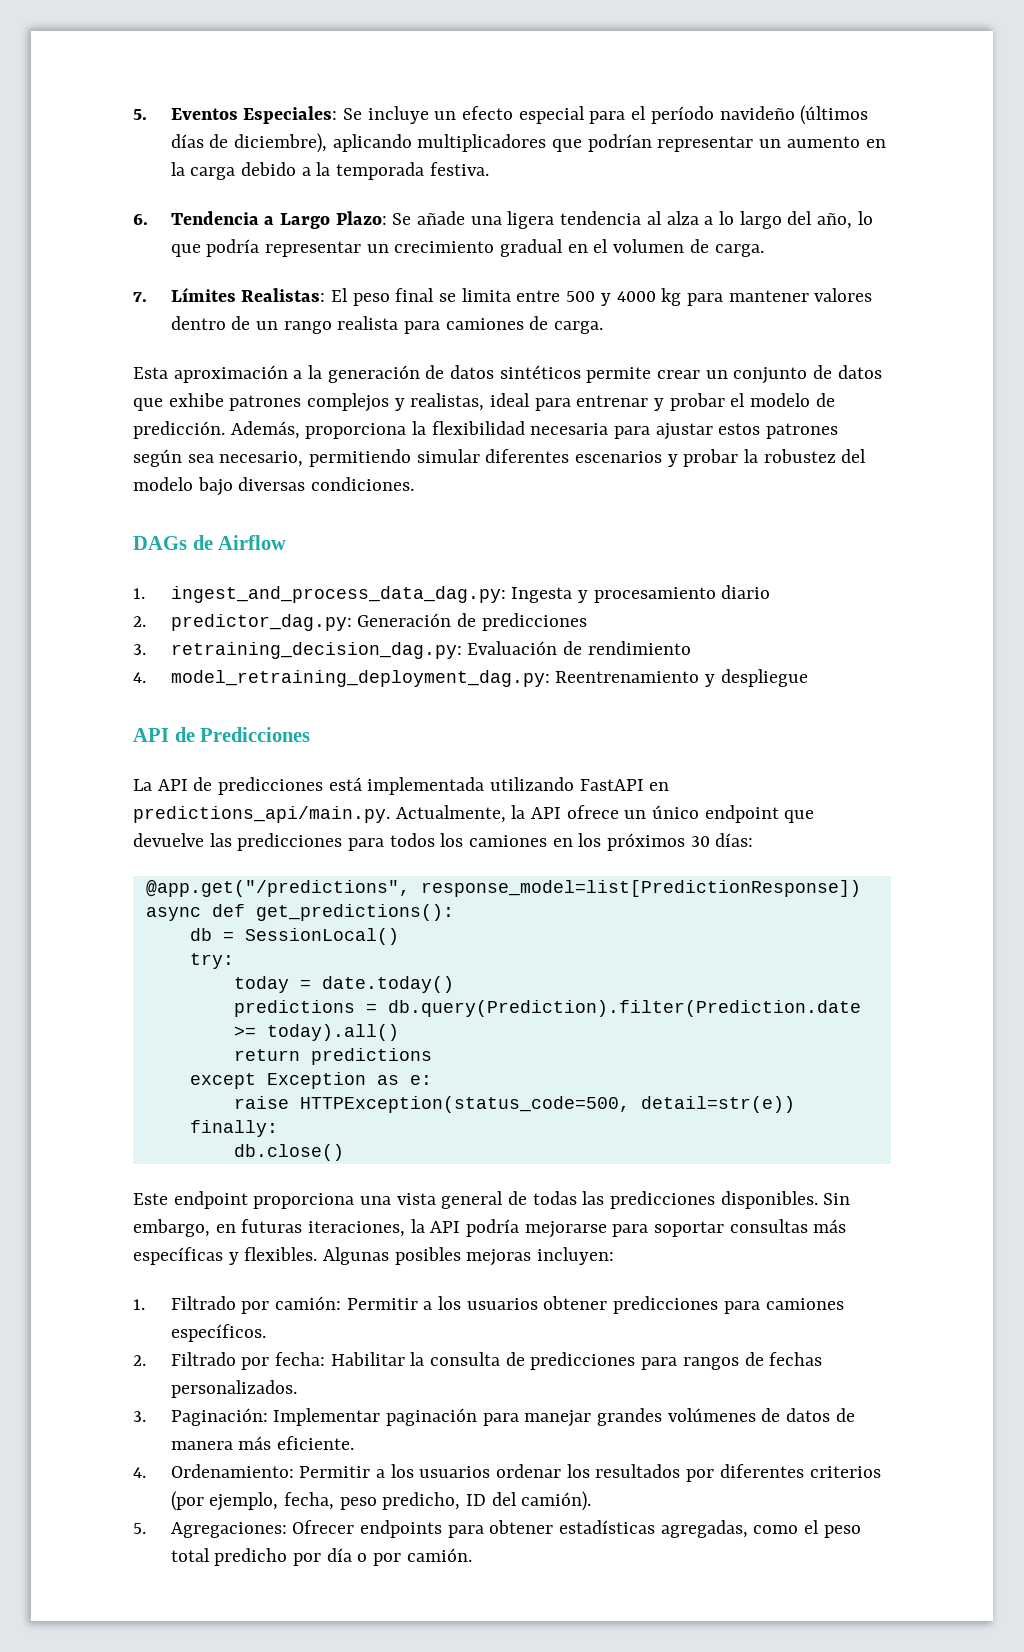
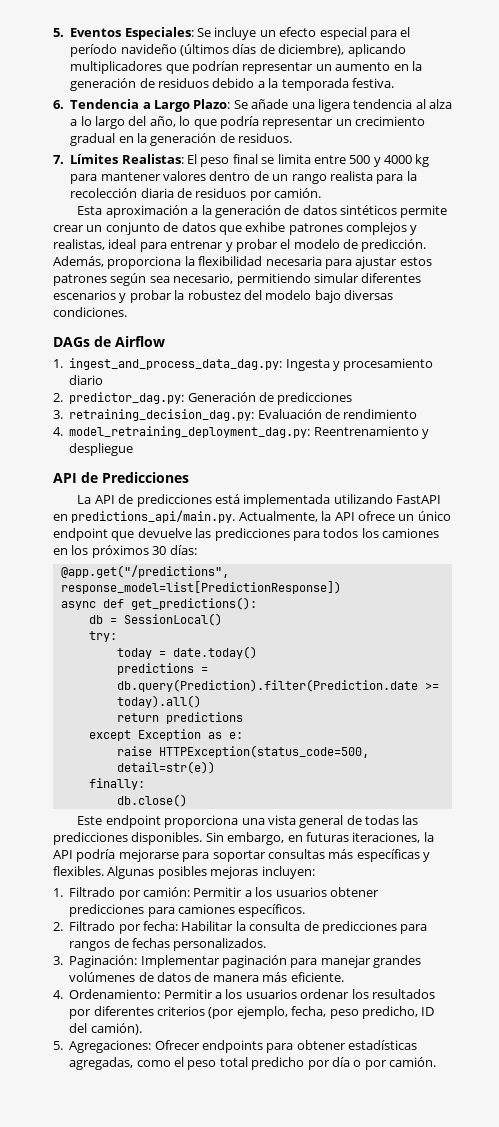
- 5. Eventos Especiales: Se incluye un efecto especial para el período navideño (últimos días de diciembre), aplicando multiplicadores que podrían representar un aumento en la carga debido a la temporada festiva.
+ 5. Eventos Especiales: Se incluye un efecto especial para el período navideño (últimos días de diciembre), aplicando multiplicadores que podrían representar un aumento en la generación de residuos debido a la temporada festiva.
- 6. Tendencia a Largo Plazo: Se añade una ligera tendencia al alza a lo largo del año, lo que podría representar un crecimiento gradual en el volumen de carga.
+ 6. Tendencia a Largo Plazo: Se añade una ligera tendencia al alza a lo largo del año, lo que podría representar un crecimiento gradual en la generación de residuos.
- 7. Límites Realistas: El peso final se limita entre 500 y 4000 kg para mantener valores dentro de un rango realista para camiones de carga.
+ 7. Límites Realistas: El peso final se limita entre 500 y 4000 kg para mantener valores dentro de un rango realista para la recolección diaria de residuos por camión.

